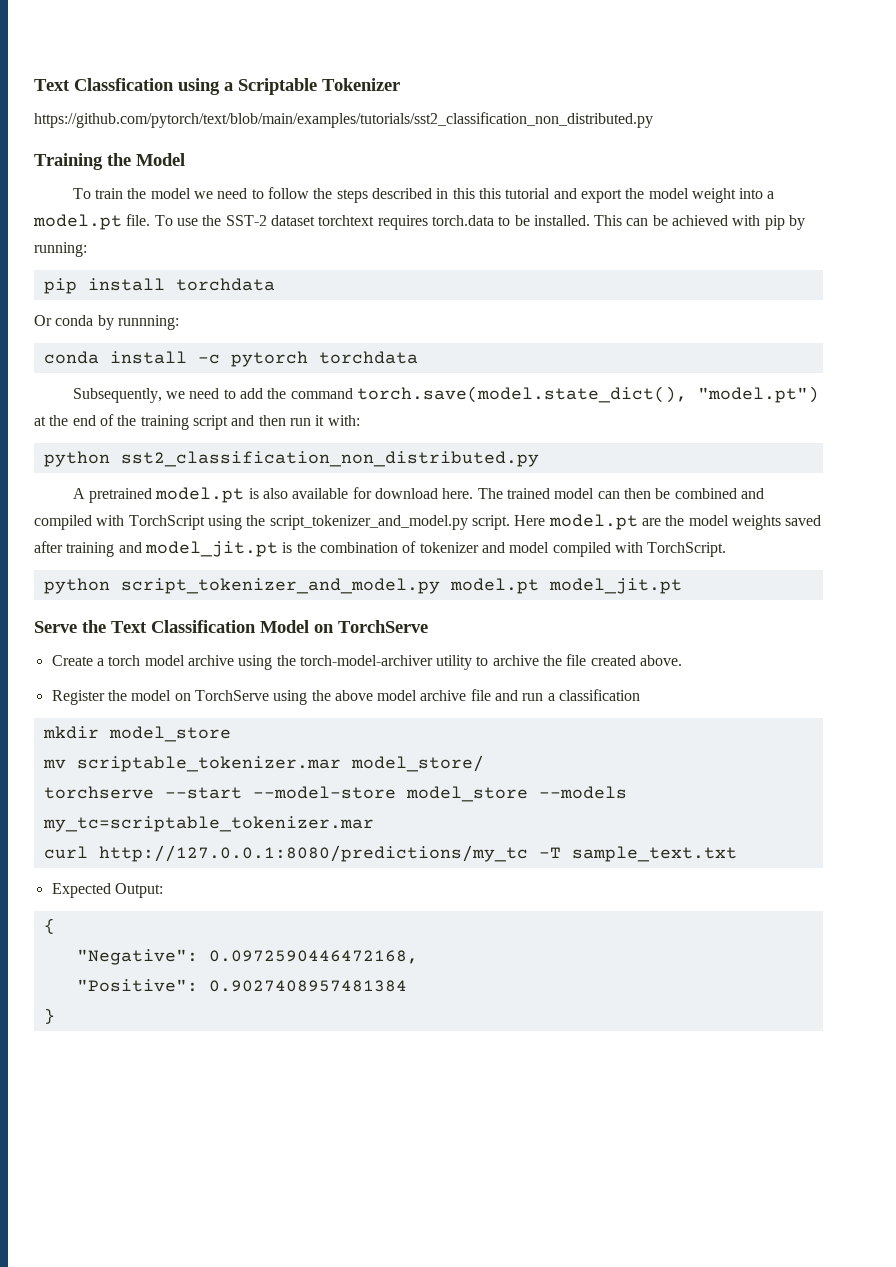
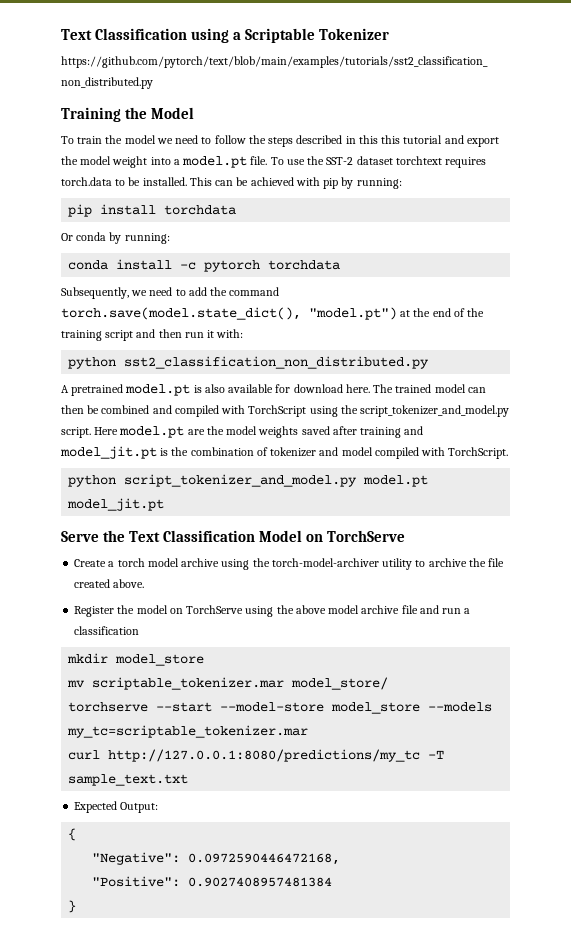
- Text Classfication using a Scriptable Tokenizer
+ Text Classification using a Scriptable Tokenizer
- Or conda by runnning:
+ Or conda by running:

